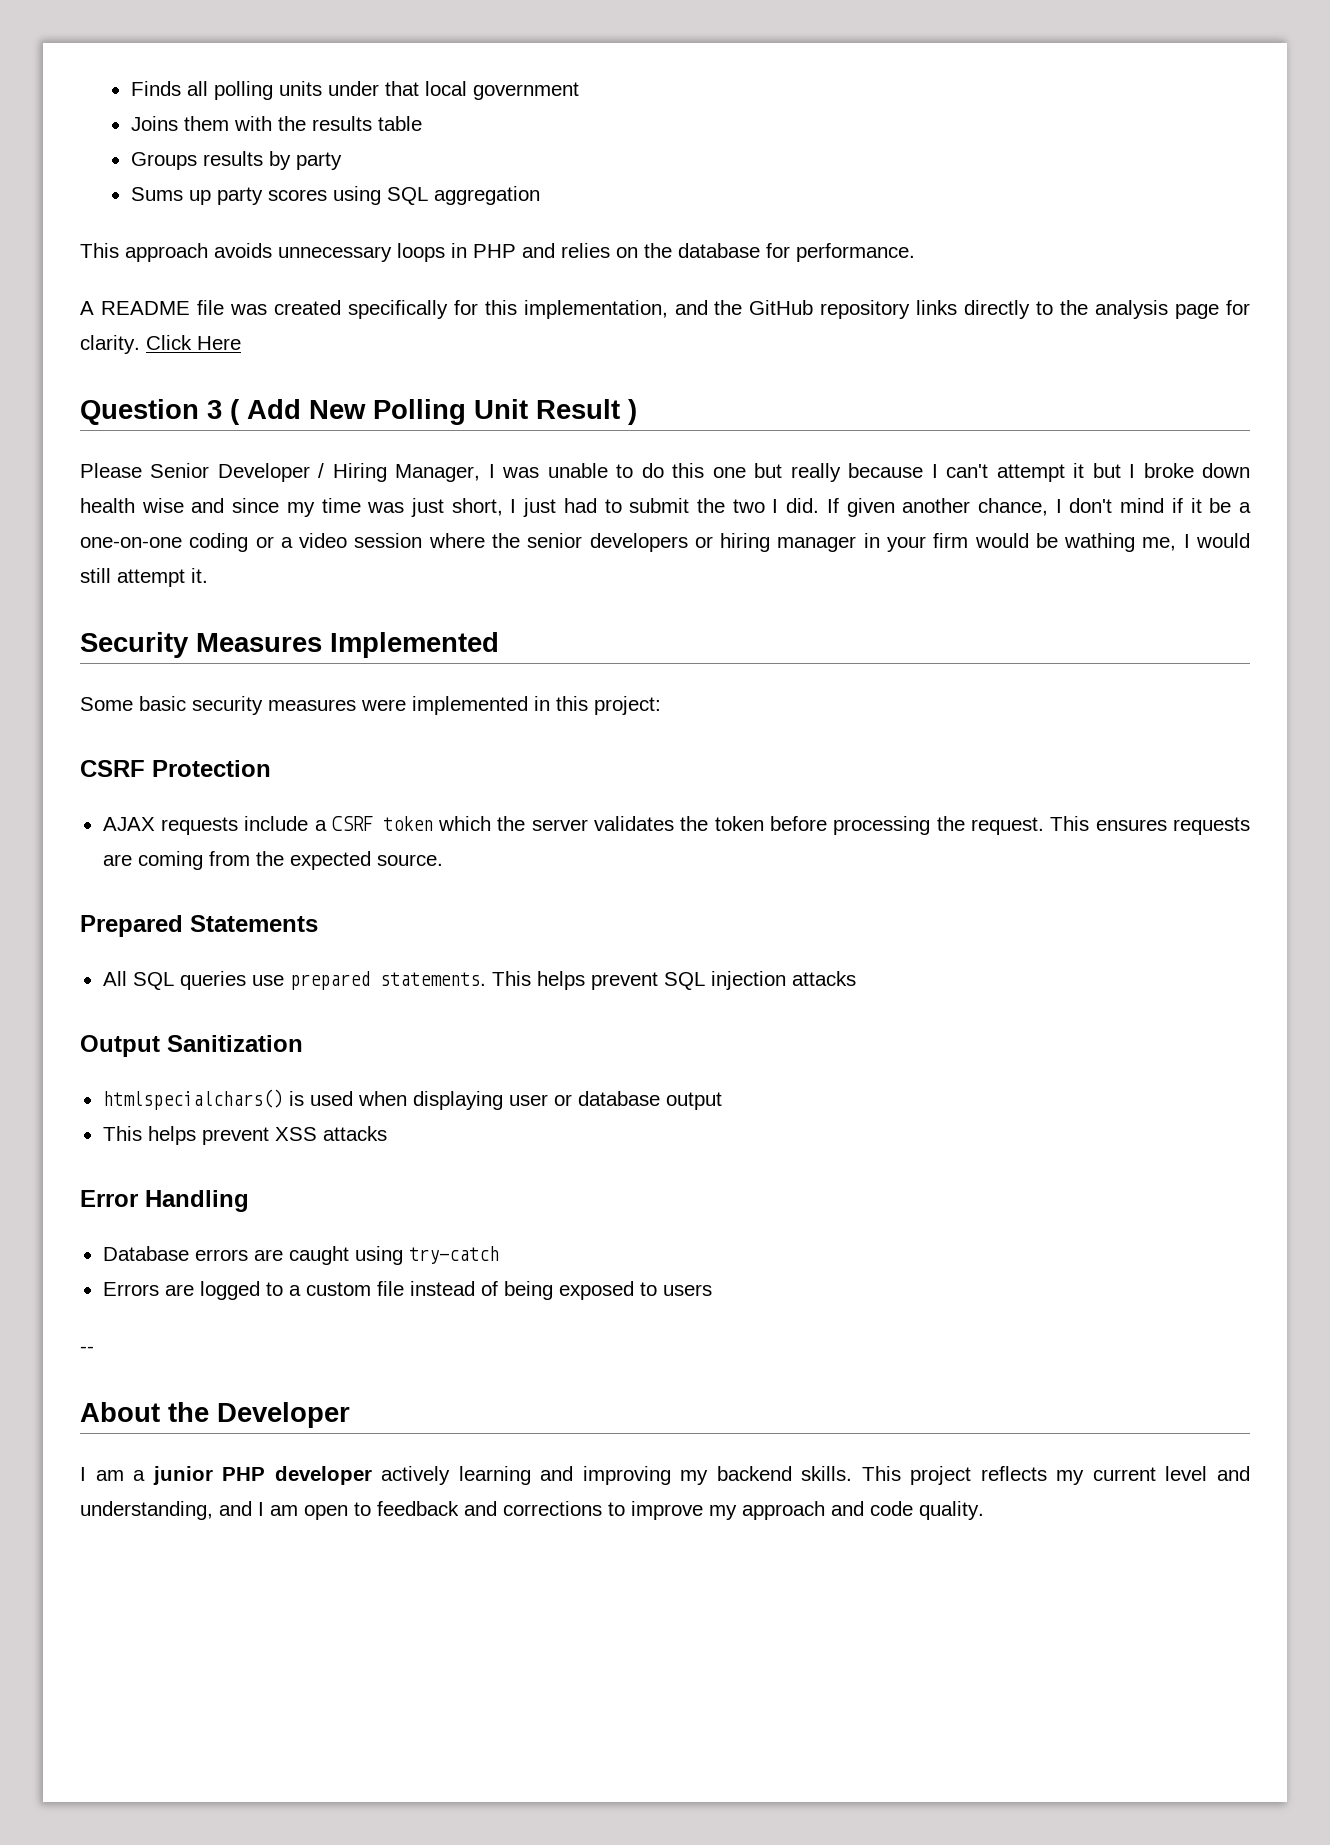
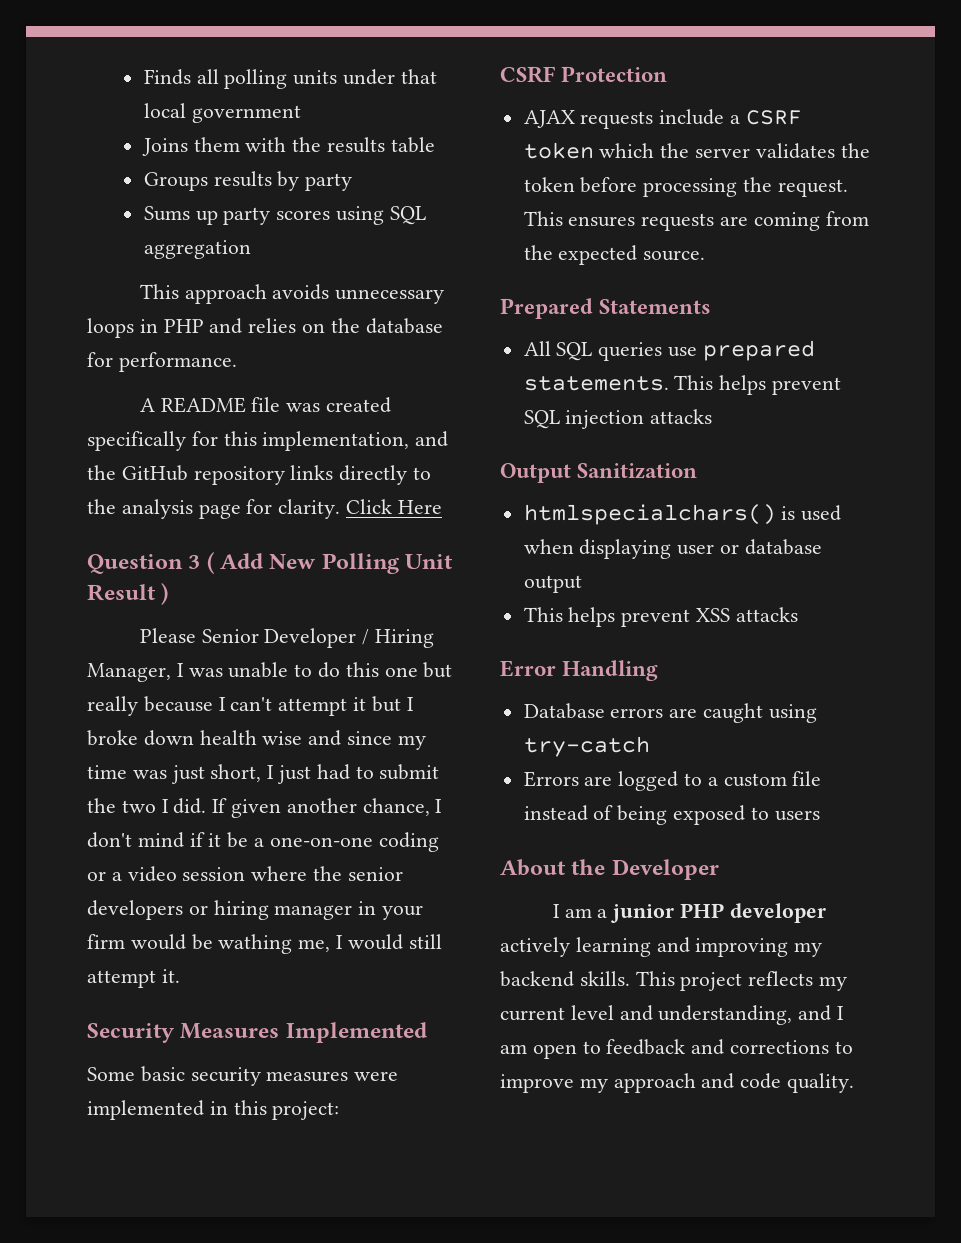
- --

